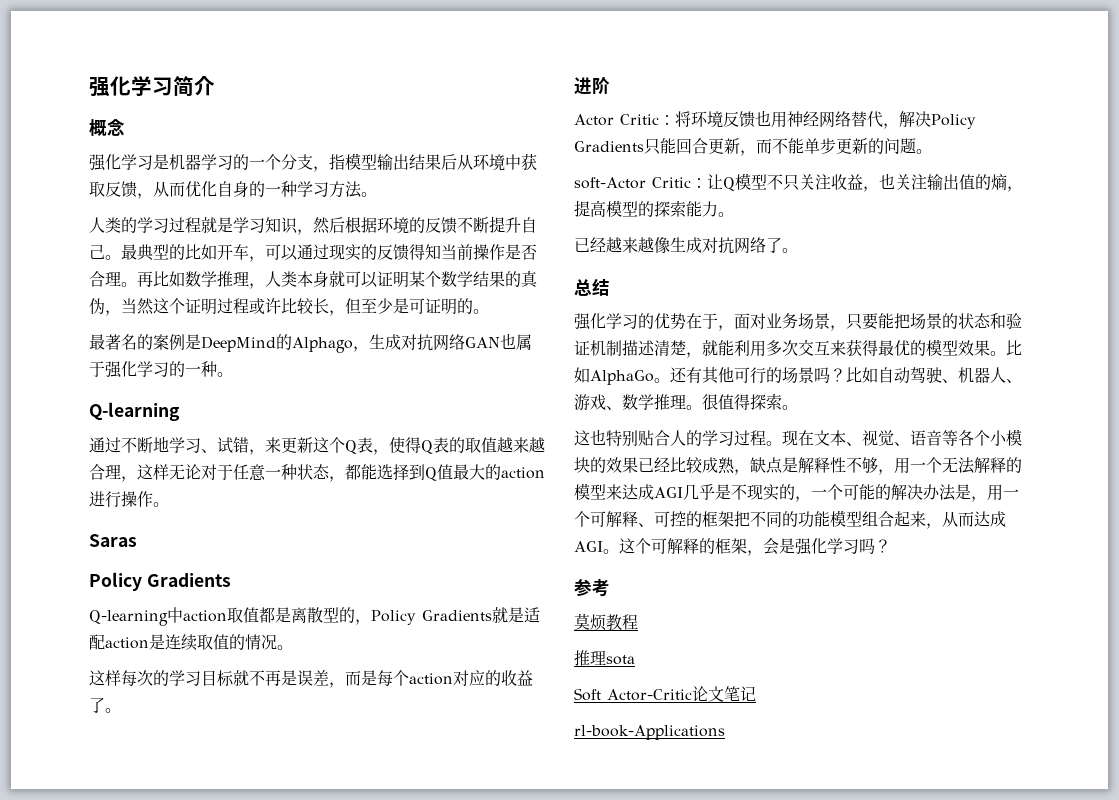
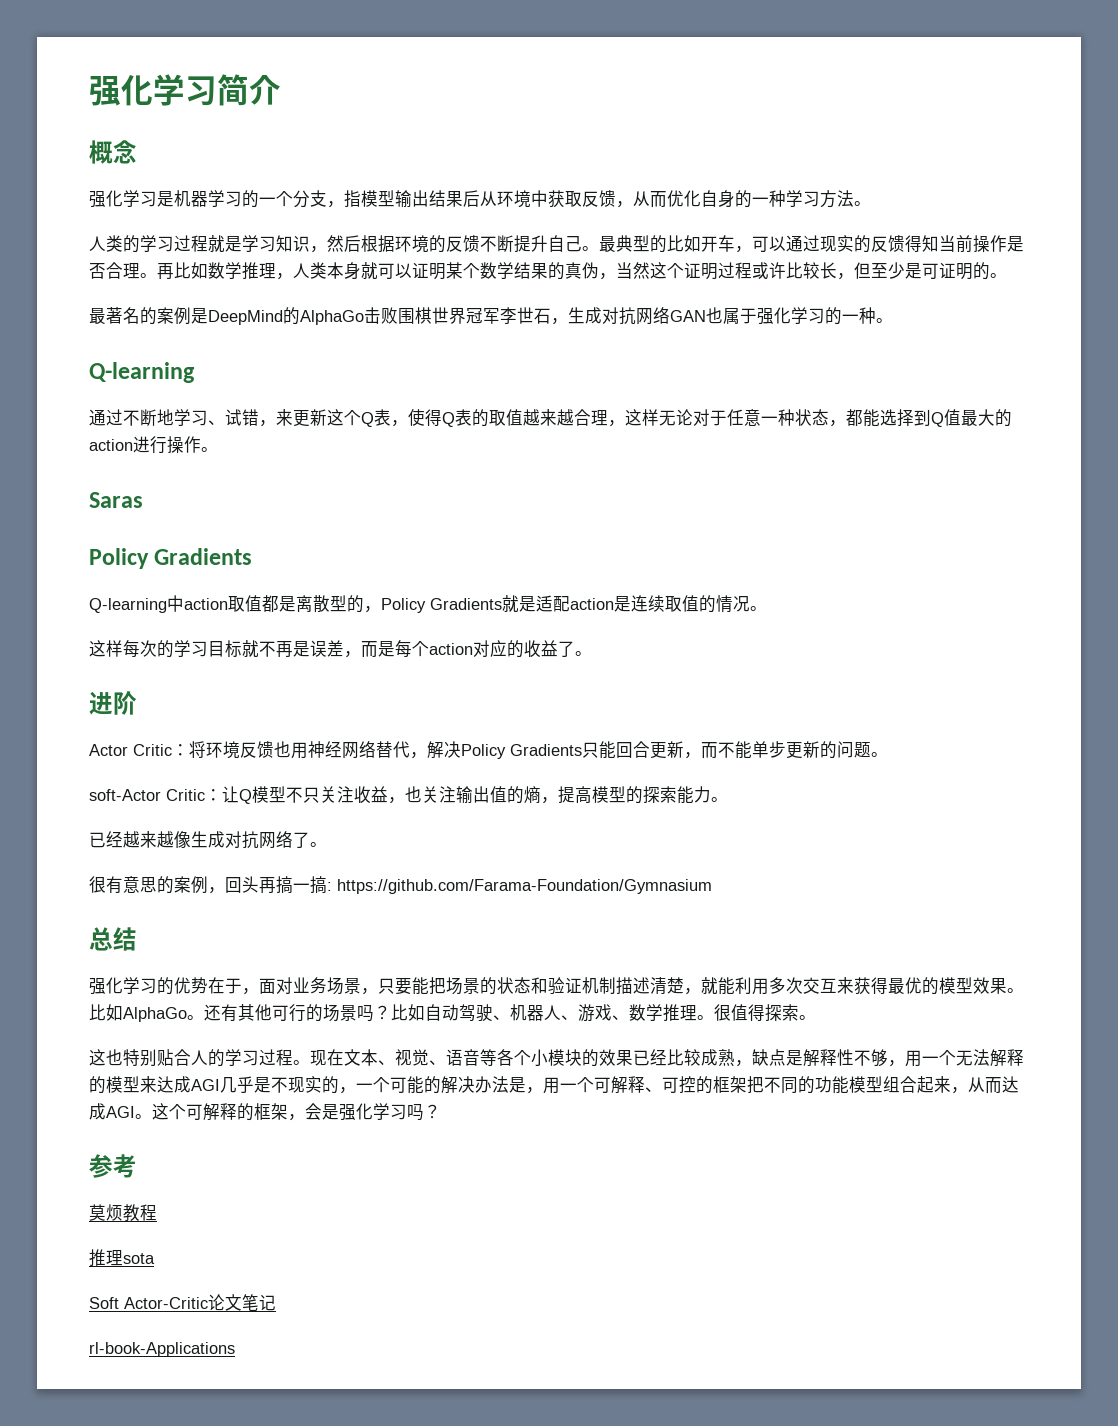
- 最著名的案例是DeepMind的Alphago，生成对抗网络GAN也属于强化学习的一种。
+ 最著名的案例是DeepMind的AlphaGo击败围棋世界冠军李世石，生成对抗网络GAN也属于强化学习的一种。
+ 很有意思的案例，回头再搞一搞: https://github.com/Farama-Foundation/Gymnasium

